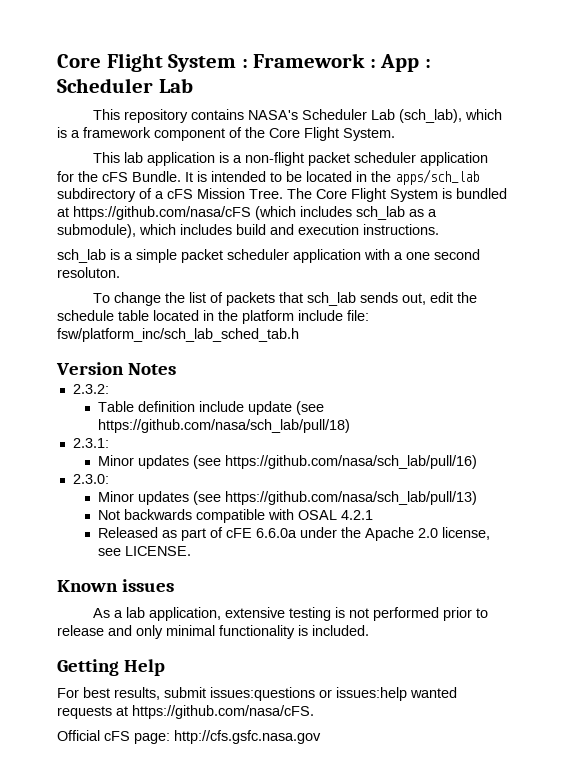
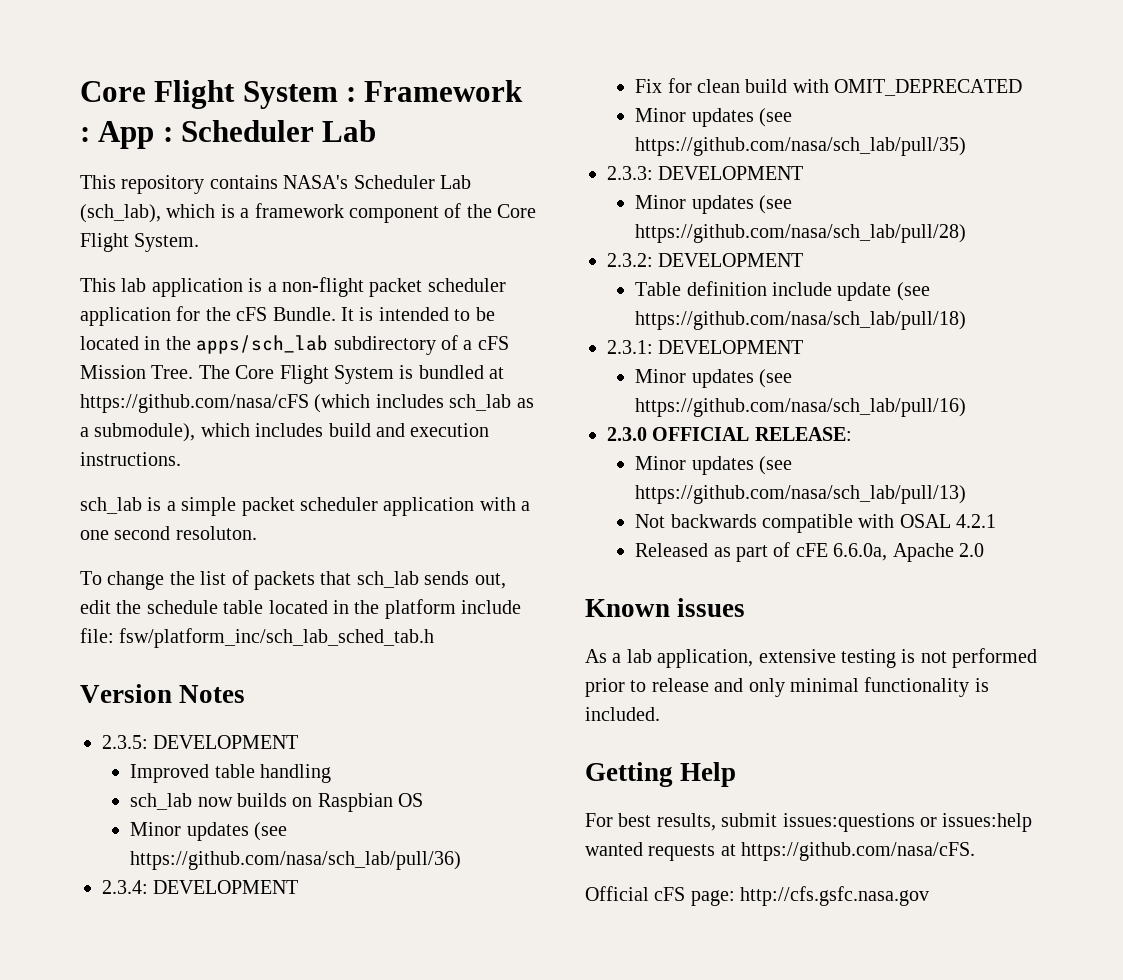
+ 2.3.5: DEVELOPMENT
+ Improved table handling
+ sch_lab now builds on Raspbian OS
+ Minor updates (see https://github.com/nasa/sch_lab/pull/36)
+ 2.3.4: DEVELOPMENT
+ Fix for clean build with OMIT_DEPRECATED
+ Minor updates (see https://github.com/nasa/sch_lab/pull/35)
+ 2.3.3: DEVELOPMENT
+ Minor updates (see https://github.com/nasa/sch_lab/pull/28)
- 2.3.2:
+ 2.3.2: DEVELOPMENT
- 2.3.1:
+ 2.3.1: DEVELOPMENT
- 2.3.0:
+ 2.3.0 OFFICIAL RELEASE:
- Released as part of cFE 6.6.0a under the Apache 2.0 license, see LICENSE.
+ Released as part of cFE 6.6.0a, Apache 2.0

